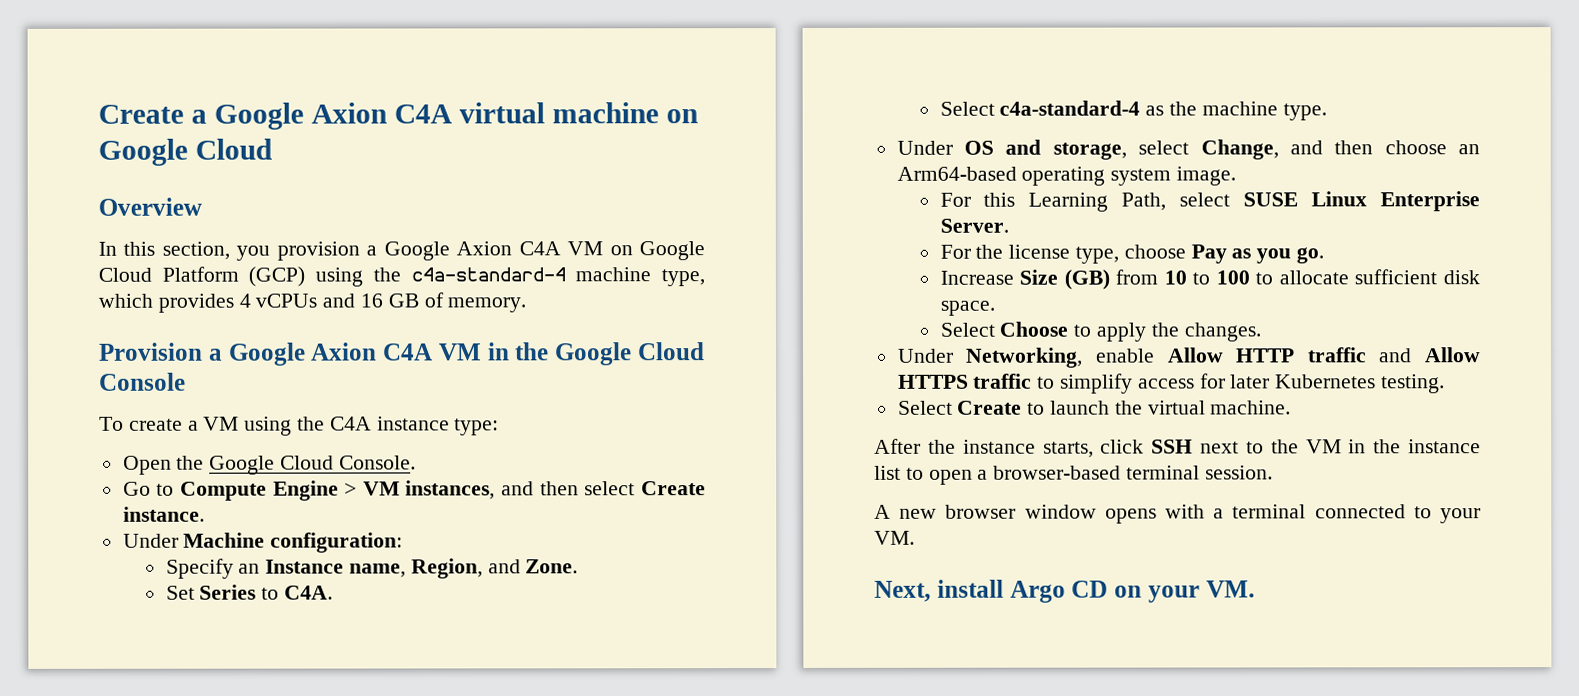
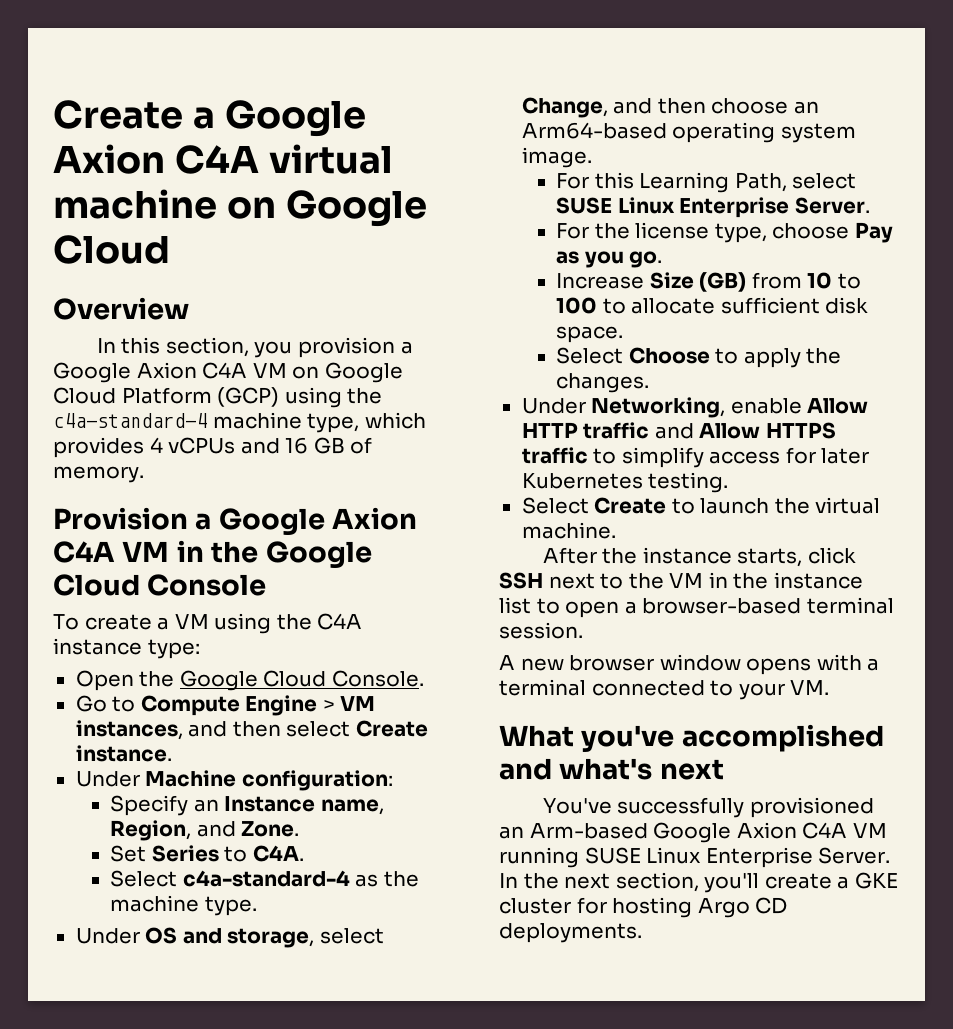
- Next, install Argo CD on your VM.
+ What you've accomplished and what's next
+ You've successfully provisioned an Arm-based Google Axion C4A VM running SUSE Linux Enterprise Server. In the next section, you'll create a GKE cluster for hosting Argo CD deployments.

